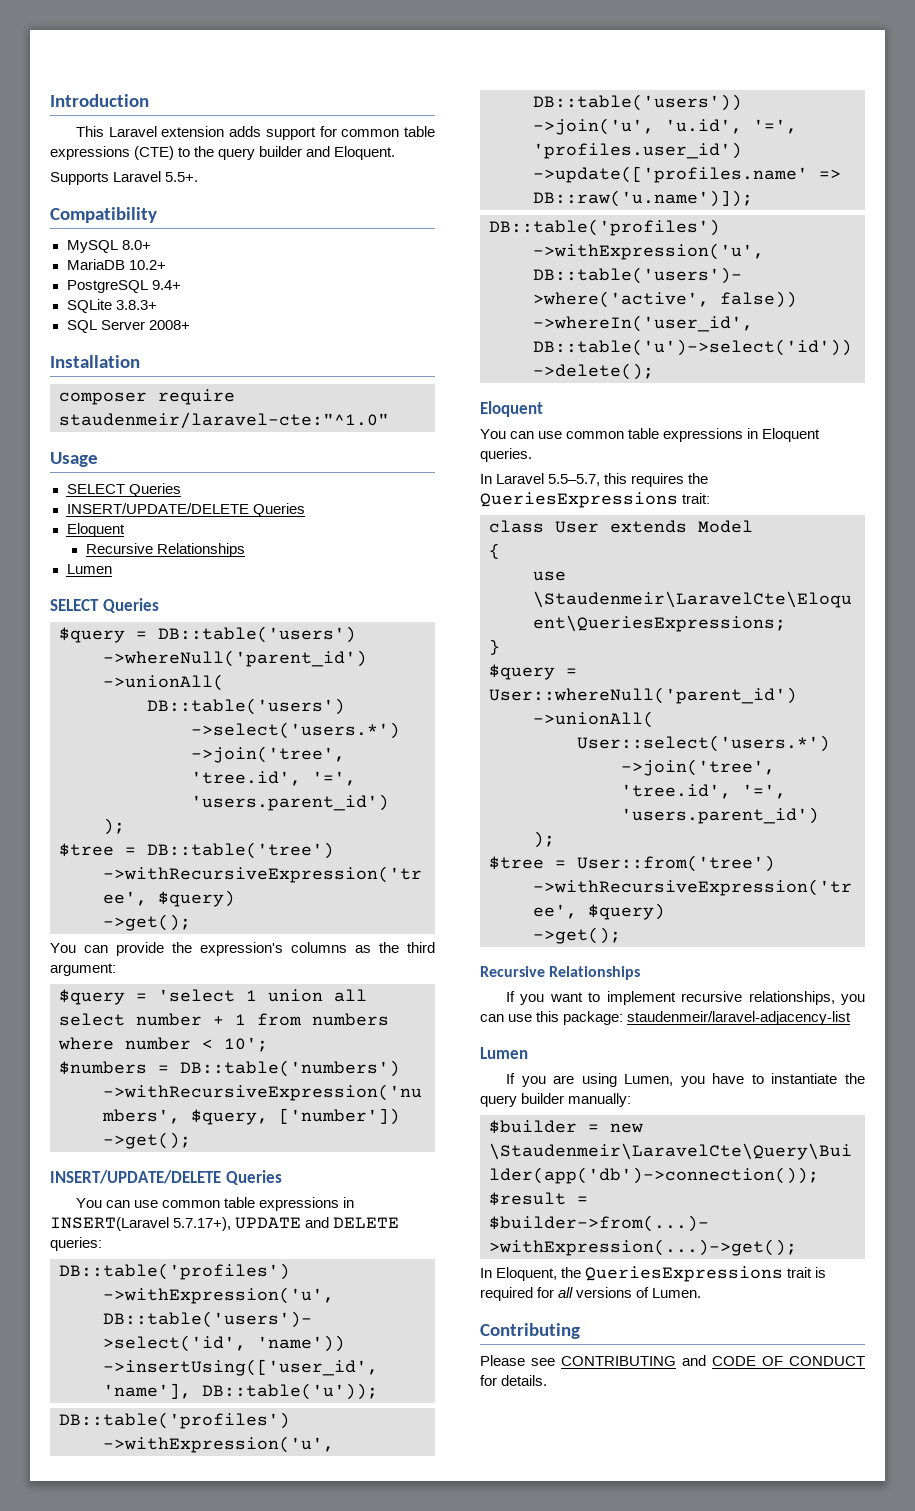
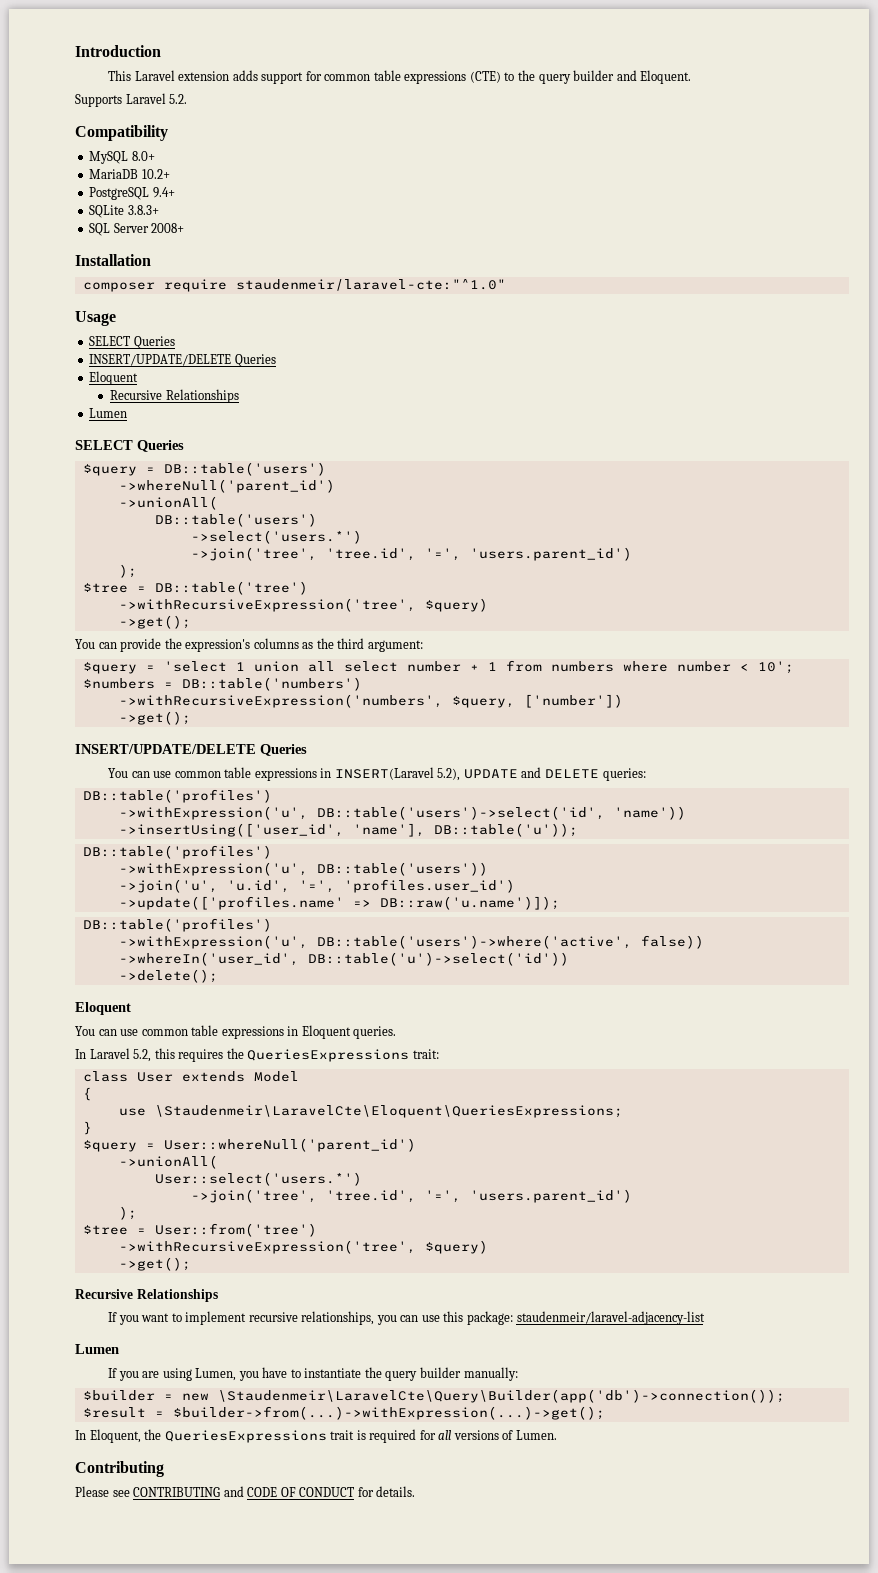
- Supports Laravel 5.5+.
+ Supports Laravel 5.2.
- You can use common table expressions in INSERT(Laravel 5.7.17+), UPDATE and DELETE queries:
+ You can use common table expressions in INSERT(Laravel 5.2), UPDATE and DELETE queries:
- In Laravel 5.5–5.7, this requires the QueriesExpressions trait:
+ In Laravel 5.2, this requires the QueriesExpressions trait:

